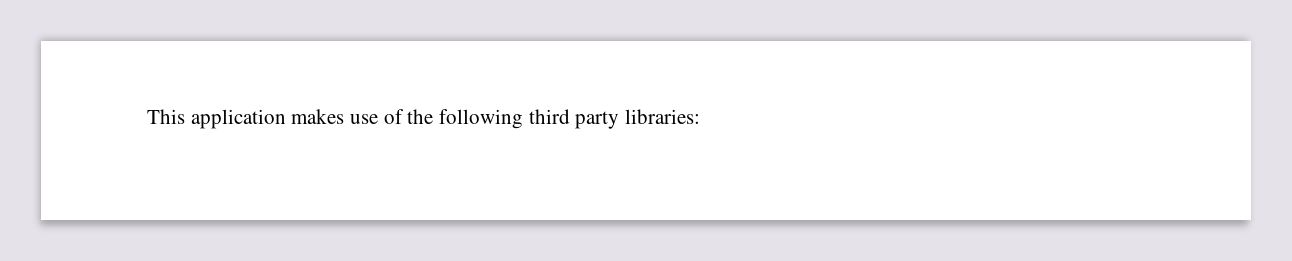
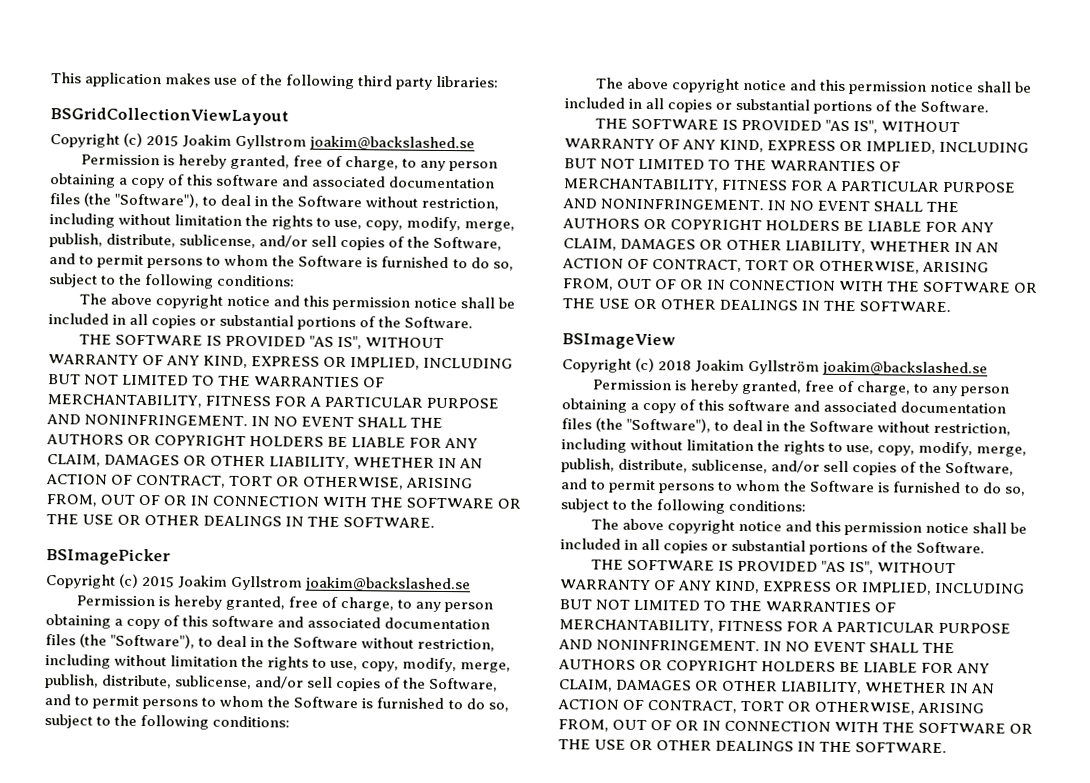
+ BSGridCollectionViewLayout
+ Copyright (c) 2015 Joakim Gyllstrom joakim@backslashed.se
+ Permission is hereby granted, free of charge, to any person obtaining a copy of this software and associated documentation files (the "Software"), to deal in the Software without restriction, including without limitation the rights to use, copy, modify, merge, publish, distribute, sublicense, and/or sell copies of the Software, and to permit persons to whom the Software is furnished to do so, subject to the following conditions:
+ The above copyright notice and this permission notice shall be included in all copies or substantial portions of the Software.
+ THE SOFTWARE IS PROVIDED "AS IS", WITHOUT WARRANTY OF ANY KIND, EXPRESS OR IMPLIED, INCLUDING BUT NOT LIMITED TO THE WARRANTIES OF MERCHANTABILITY, FITNESS FOR A PARTICULAR PURPOSE AND NONINFRINGEMENT. IN NO EVENT SHALL THE AUTHORS OR COPYRIGHT HOLDERS BE LIABLE FOR ANY CLAIM, DAMAGES OR OTHER LIABILITY, WHETHER IN AN ACTION OF CONTRACT, TORT OR OTHERWISE, ARISING FROM, OUT OF OR IN CONNECTION WITH THE SOFTWARE OR THE USE OR OTHER DEALINGS IN THE SOFTWARE.
+ BSImagePicker
+ Copyright (c) 2015 Joakim Gyllstrom joakim@backslashed.se
+ Permission is hereby granted, free of charge, to any person obtaining a copy of this software and associated documentation files (the "Software"), to deal in the Software without restriction, including without limitation the rights to use, copy, modify, merge, publish, distribute, sublicense, and/or sell copies of the Software, and to permit persons to whom the Software is furnished to do so, subject to the following conditions:
+ The above copyright notice and this permission notice shall be included in all copies or substantial portions of the Software.
+ THE SOFTWARE IS PROVIDED "AS IS", WITHOUT WARRANTY OF ANY KIND, EXPRESS OR IMPLIED, INCLUDING BUT NOT LIMITED TO THE WARRANTIES OF MERCHANTABILITY, FITNESS FOR A PARTICULAR PURPOSE AND NONINFRINGEMENT. IN NO EVENT SHALL THE AUTHORS OR COPYRIGHT HOLDERS BE LIABLE FOR ANY CLAIM, DAMAGES OR OTHER LIABILITY, WHETHER IN AN ACTION OF CONTRACT, TORT OR OTHERWISE, ARISING FROM, OUT OF OR IN CONNECTION WITH THE SOFTWARE OR THE USE OR OTHER DEALINGS IN THE SOFTWARE.
+ BSImageView
+ Copyright (c) 2018 Joakim Gyllström joakim@backslashed.se
+ Permission is hereby granted, free of charge, to any person obtaining a copy of this software and associated documentation files (the "Software"), to deal in the Software without restriction, including without limitation the rights to use, copy, modify, merge, publish, distribute, sublicense, and/or sell copies of the Software, and to permit persons to whom the Software is furnished to do so, subject to the following conditions:
+ The above copyright notice and this permission notice shall be included in all copies or substantial portions of the Software.
+ THE SOFTWARE IS PROVIDED "AS IS", WITHOUT WARRANTY OF ANY KIND, EXPRESS OR IMPLIED, INCLUDING BUT NOT LIMITED TO THE WARRANTIES OF MERCHANTABILITY, FITNESS FOR A PARTICULAR PURPOSE AND NONINFRINGEMENT. IN NO EVENT SHALL THE AUTHORS OR COPYRIGHT HOLDERS BE LIABLE FOR ANY CLAIM, DAMAGES OR OTHER LIABILITY, WHETHER IN AN ACTION OF CONTRACT, TORT OR OTHERWISE, ARISING FROM, OUT OF OR IN CONNECTION WITH THE SOFTWARE OR THE USE OR OTHER DEALINGS IN THE SOFTWARE.

